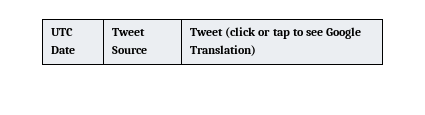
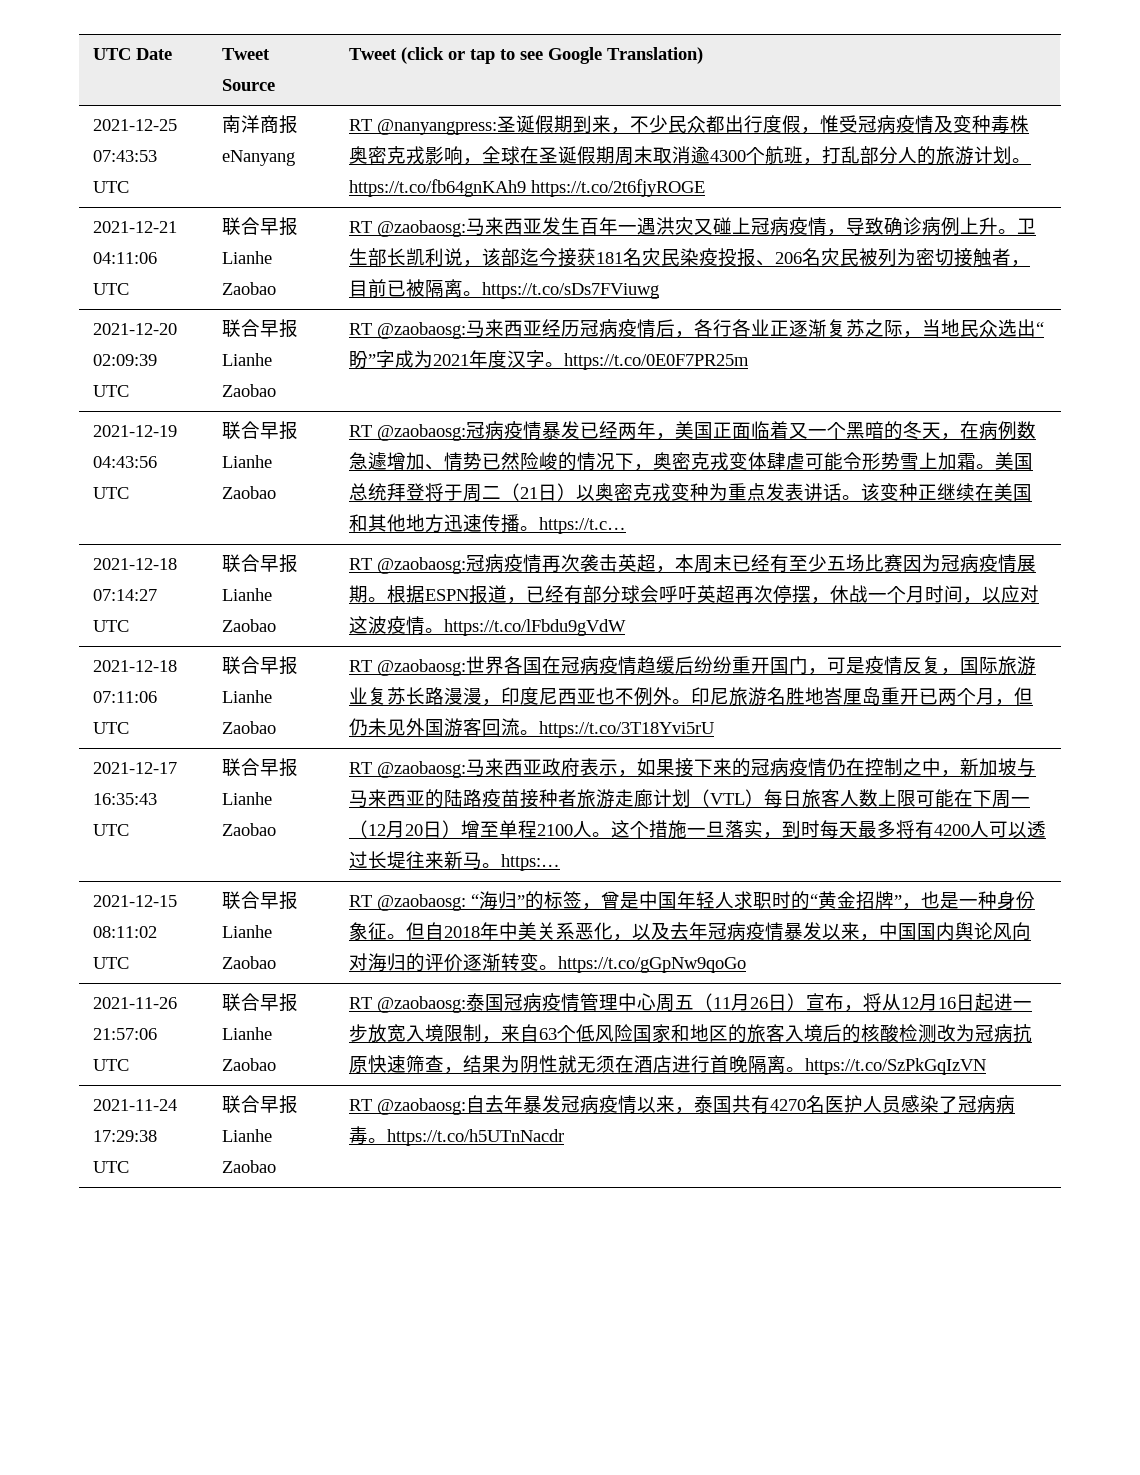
+ 2021-12-25 07:43:53 UTC | 南洋商报eNanyang | RT @nanyangpress:圣诞假期到来，不少民众都出行度假，惟受冠病疫情及变种毒株奥密克戎影响，全球在圣诞假期周末取消逾4300个航班，打乱部分人的旅游计划。https://t.co/fb64gnKAh9 https://t.co/2t6fjyROGE
+ 2021-12-21 04:11:06 UTC | 联合早报Lianhe Zaobao | RT @zaobaosg:马来西亚发生百年一遇洪灾又碰上冠病疫情，导致确诊病例上升。卫生部长凯利说，该部迄今接获181名灾民染疫投报、206名灾民被列为密切接触者，目前已被隔离。https://t.co/sDs7FViuwg
+ 2021-12-20 02:09:39 UTC | 联合早报Lianhe Zaobao | RT @zaobaosg:马来西亚经历冠病疫情后，各行各业正逐渐复苏之际，当地民众选出“盼”字成为2021年度汉字。https://t.co/0E0F7PR25m
+ 2021-12-19 04:43:56 UTC | 联合早报Lianhe Zaobao | RT @zaobaosg:冠病疫情暴发已经两年，美国正面临着又一个黑暗的冬天，在病例数急遽增加、情势已然险峻的情况下，奥密克戎变体肆虐可能令形势雪上加霜。美国总统拜登将于周二（21日）以奥密克戎变种为重点发表讲话。该变种正继续在美国和其他地方迅速传播。https://t.c…
+ 2021-12-18 07:14:27 UTC | 联合早报Lianhe Zaobao | RT @zaobaosg:冠病疫情再次袭击英超，本周末已经有至少五场比赛因为冠病疫情展期。根据ESPN报道，已经有部分球会呼吁英超再次停摆，休战一个月时间，以应对这波疫情。https://t.co/lFbdu9gVdW
+ 2021-12-18 07:11:06 UTC | 联合早报Lianhe Zaobao | RT @zaobaosg:世界各国在冠病疫情趋缓后纷纷重开国门，可是疫情反复，国际旅游业复苏长路漫漫，印度尼西亚也不例外。印尼旅游名胜地峇厘岛重开已两个月，但仍未见外国游客回流。https://t.co/3T18Yvi5rU
+ 2021-12-17 16:35:43 UTC | 联合早报Lianhe Zaobao | RT @zaobaosg:马来西亚政府表示，如果接下来的冠病疫情仍在控制之中，新加坡与马来西亚的陆路疫苗接种者旅游走廊计划（VTL）每日旅客人数上限可能在下周一（12月20日）增至单程2100人。这个措施一旦落实，到时每天最多将有4200人可以透过长堤往来新马。https:…
+ 2021-12-15 08:11:02 UTC | 联合早报Lianhe Zaobao | RT @zaobaosg: “海归”的标签，曾是中国年轻人求职时的“黄金招牌”，也是一种身份象征。但自2018年中美关系恶化，以及去年冠病疫情暴发以来，中国国内舆论风向对海归的评价逐渐转变。https://t.co/gGpNw9qoGo
+ 2021-11-26 21:57:06 UTC | 联合早报Lianhe Zaobao | RT @zaobaosg:泰国冠病疫情管理中心周五（11月26日）宣布，将从12月16日起进一步放宽入境限制，来自63个低风险国家和地区的旅客入境后的核酸检测改为冠病抗原快速筛查，结果为阴性就无须在酒店进行首晚隔离。https://t.co/SzPkGqIzVN
+ 2021-11-24 17:29:38 UTC | 联合早报Lianhe Zaobao | RT @zaobaosg:自去年暴发冠病疫情以来，泰国共有4270名医护人员感染了冠病病毒。https://t.co/h5UTnNacdr

